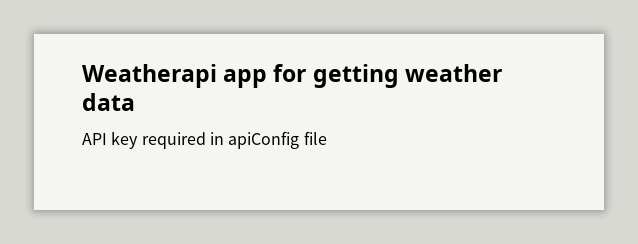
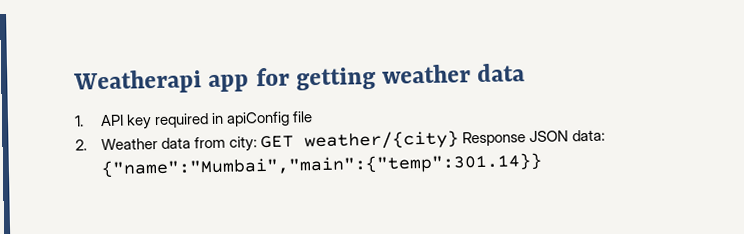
- API key required in apiConfig file
+ 1. API key required in apiConfig file
+ 2. Weather data from city: GET weather/{city} Response JSON data: {"name":"Mumbai","main":{"temp":301.14}}

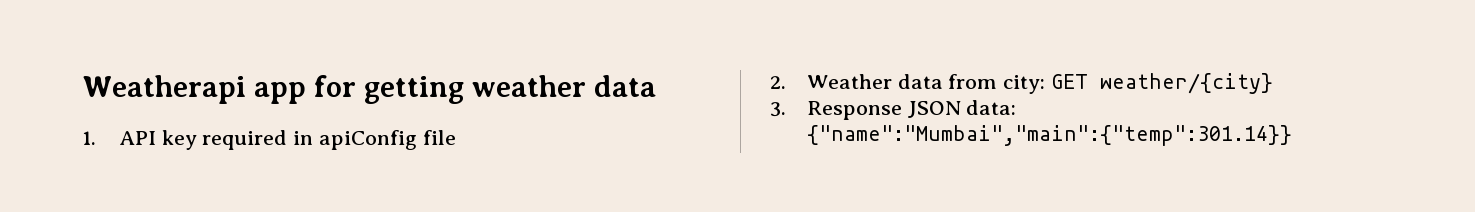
- 2. Weather data from city: GET weather/{city} Response JSON data: {"name":"Mumbai","main":{"temp":301.14}}
+ 2. Weather data from city: GET weather/{city}
+ 3. Response JSON data: {"name":"Mumbai","main":{"temp":301.14}}

